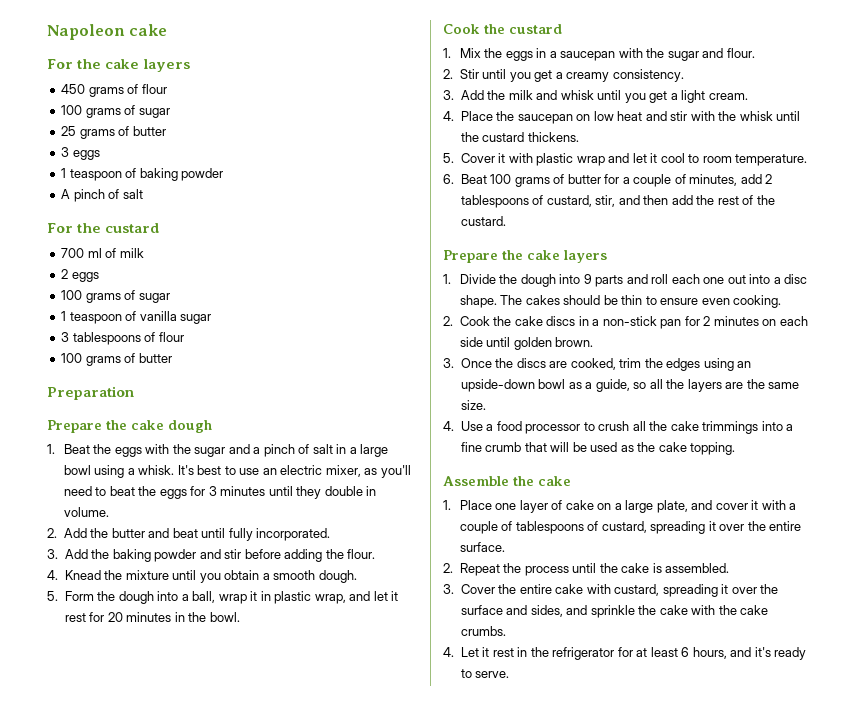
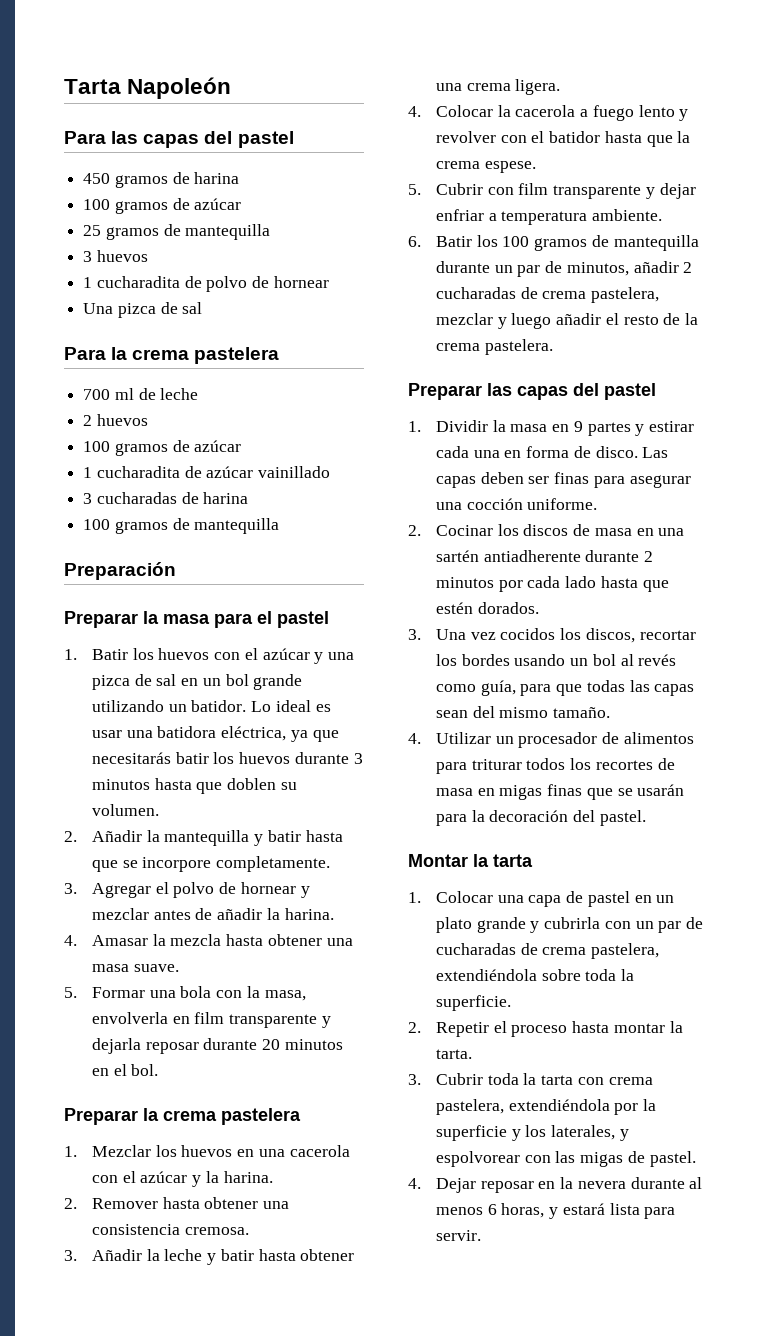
- Napoleon cake
- For the cake layers
- 450 grams of flour
- 100 grams of sugar
- 25 grams of butter
- 3 eggs
- 1 teaspoon of baking powder
- A pinch of salt
- For the custard
+ Tarta Napoleón
+ Para las capas del pastel
+ 450 gramos de harina
+ 100 gramos de azúcar
+ 25 gramos de mantequilla
+ 3 huevos
+ 1 cucharadita de polvo de hornear
+ Una pizca de sal
+ Para la crema pastelera
- 700 ml of milk
- 2 eggs
- 100 grams of sugar
- 1 teaspoon of vanilla sugar
- 3 tablespoons of flour
- 100 grams of butter
- Preparation
- Prepare the cake dough
- 1. Beat the eggs with the sugar and a pinch of salt in a large bowl using a whisk. It's best to use an electric mixer, as you'll need to beat the eggs for 3 minutes until they double in volume.
- 2. Add the butter and beat until fully incorporated.
- 3. Add the baking powder and stir before adding the flour.
- 4. Knead the mixture until you obtain a smooth dough.
- 5. Form the dough into a ball, wrap it in plastic wrap, and let it rest for 20 minutes in the bowl.
- Cook the custard
- 1. Mix the eggs in a saucepan with the sugar and flour.
- 2. Stir until you get a creamy consistency.
- 3. Add the milk and whisk until you get a light cream.
- 4. Place the saucepan on low heat and stir with the whisk until the custard thickens.
- 5. Cover it with plastic wrap and let it cool to room temperature.
- 6. Beat 100 grams of butter for a couple of minutes, add 2 tablespoons of custard, stir, and then add the rest of the custard.
- Prepare the cake layers
- 1. Divide the dough into 9 parts and roll each one out into a disc shape. The cakes should be thin to ensure even cooking.
- 2. Cook the cake discs in a non-stick pan for 2 minutes on each side until golden brown.
- 3. Once the discs are cooked, trim the edges using an upside-down bowl as a guide, so all the layers are the same size.
- 4. Use a food processor to crush all the cake trimmings into a fine crumb that will be used as the cake topping.
- Assemble the cake
- 1. Place one layer of cake on a large plate, and cover it with a couple of tablespoons of custard, spreading it over the entire surface.
- 2. Repeat the process until the cake is assembled.
- 3. Cover the entire cake with custard, spreading it over the surface and sides, and sprinkle the cake with the cake crumbs.
- 4. Let it rest in the refrigerator for at least 6 hours, and it's ready to serve.
+ 700 ml de leche
+ 2 huevos
+ 100 gramos de azúcar
+ 1 cucharadita de azúcar vainillado
+ 3 cucharadas de harina
+ 100 gramos de mantequilla
+ Preparación
+ Preparar la masa para el pastel
+ 1. Batir los huevos con el azúcar y una pizca de sal en un bol grande utilizando un batidor. Lo ideal es usar una batidora eléctrica, ya que necesitarás batir los huevos durante 3 minutos hasta que doblen su volumen.
+ 2. Añadir la mantequilla y batir hasta que se incorpore completamente.
+ 3. Agregar el polvo de hornear y mezclar antes de añadir la harina.
+ 4. Amasar la mezcla hasta obtener una masa suave.
+ 5. Formar una bola con la masa, envolverla en film transparente y dejarla reposar durante 20 minutos en el bol.
+ Preparar la crema pastelera
+ 1. Mezclar los huevos en una cacerola con el azúcar y la harina.
+ 2. Remover hasta obtener una consistencia cremosa.
+ 3. Añadir la leche y batir hasta obtener una crema ligera.
+ 4. Colocar la cacerola a fuego lento y revolver con el batidor hasta que la crema espese.
+ 5. Cubrir con film transparente y dejar enfriar a temperatura ambiente.
+ 6. Batir los 100 gramos de mantequilla durante un par de minutos, añadir 2 cucharadas de crema pastelera, mezclar y luego añadir el resto de la crema pastelera.
+ Preparar las capas del pastel
+ 1. Dividir la masa en 9 partes y estirar cada una en forma de disco. Las capas deben ser finas para asegurar una cocción uniforme.
+ 2. Cocinar los discos de masa en una sartén antiadherente durante 2 minutos por cada lado hasta que estén dorados.
+ 3. Una vez cocidos los discos, recortar los bordes usando un bol al revés como guía, para que todas las capas sean del mismo tamaño.
+ 4. Utilizar un procesador de alimentos para triturar todos los recortes de masa en migas finas que se usarán para la decoración del pastel.
+ Montar la tarta
+ 1. Colocar una capa de pastel en un plato grande y cubrirla con un par de cucharadas de crema pastelera, extendiéndola sobre toda la superficie.
+ 2. Repetir el proceso hasta montar la tarta.
+ 3. Cubrir toda la tarta con crema pastelera, extendiéndola por la superficie y los laterales, y espolvorear con las migas de pastel.
+ 4. Dejar reposar en la nevera durante al menos 6 horas, y estará lista para servir.

